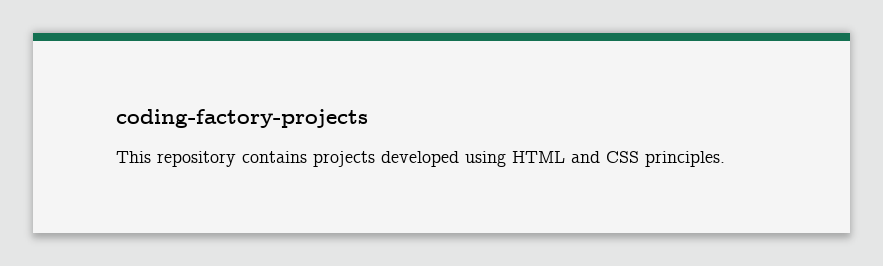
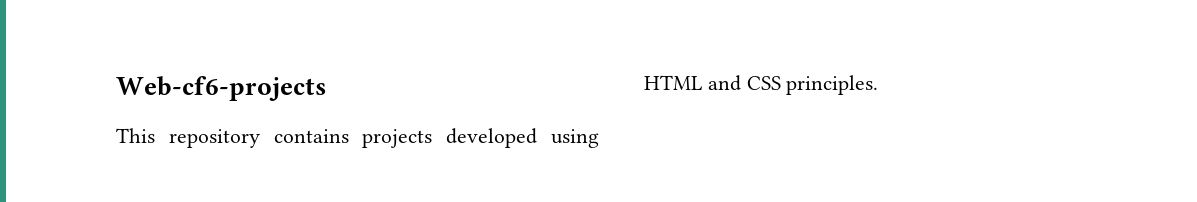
- coding-factory-projects
+ Web-cf6-projects

